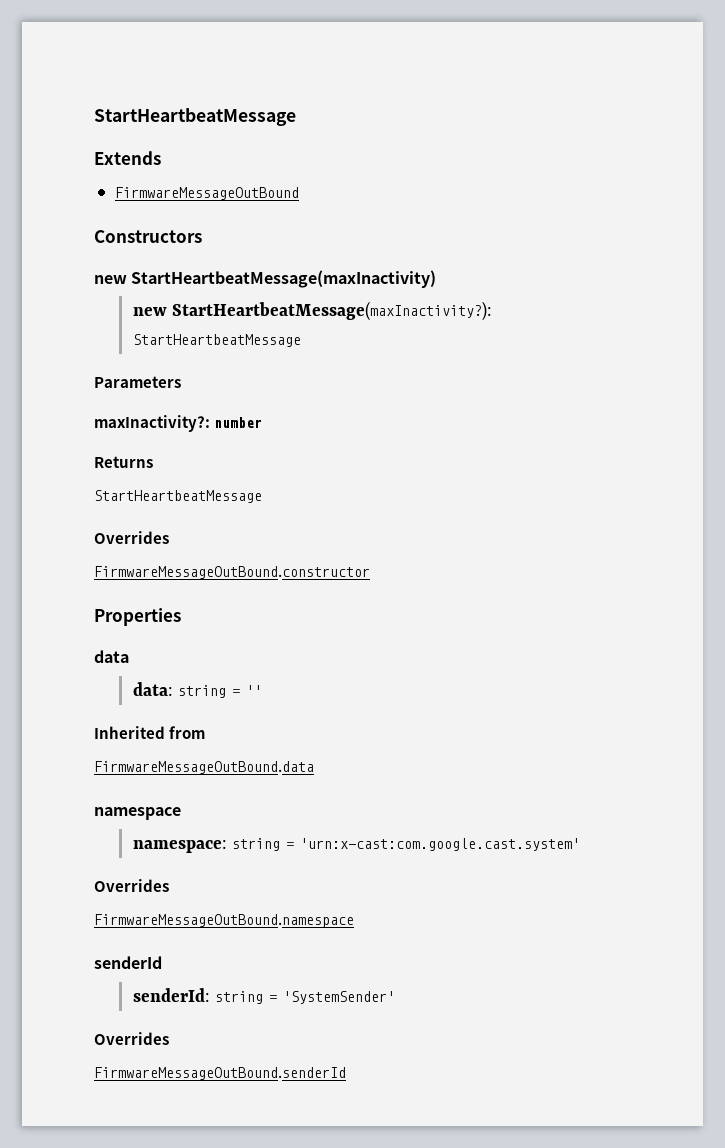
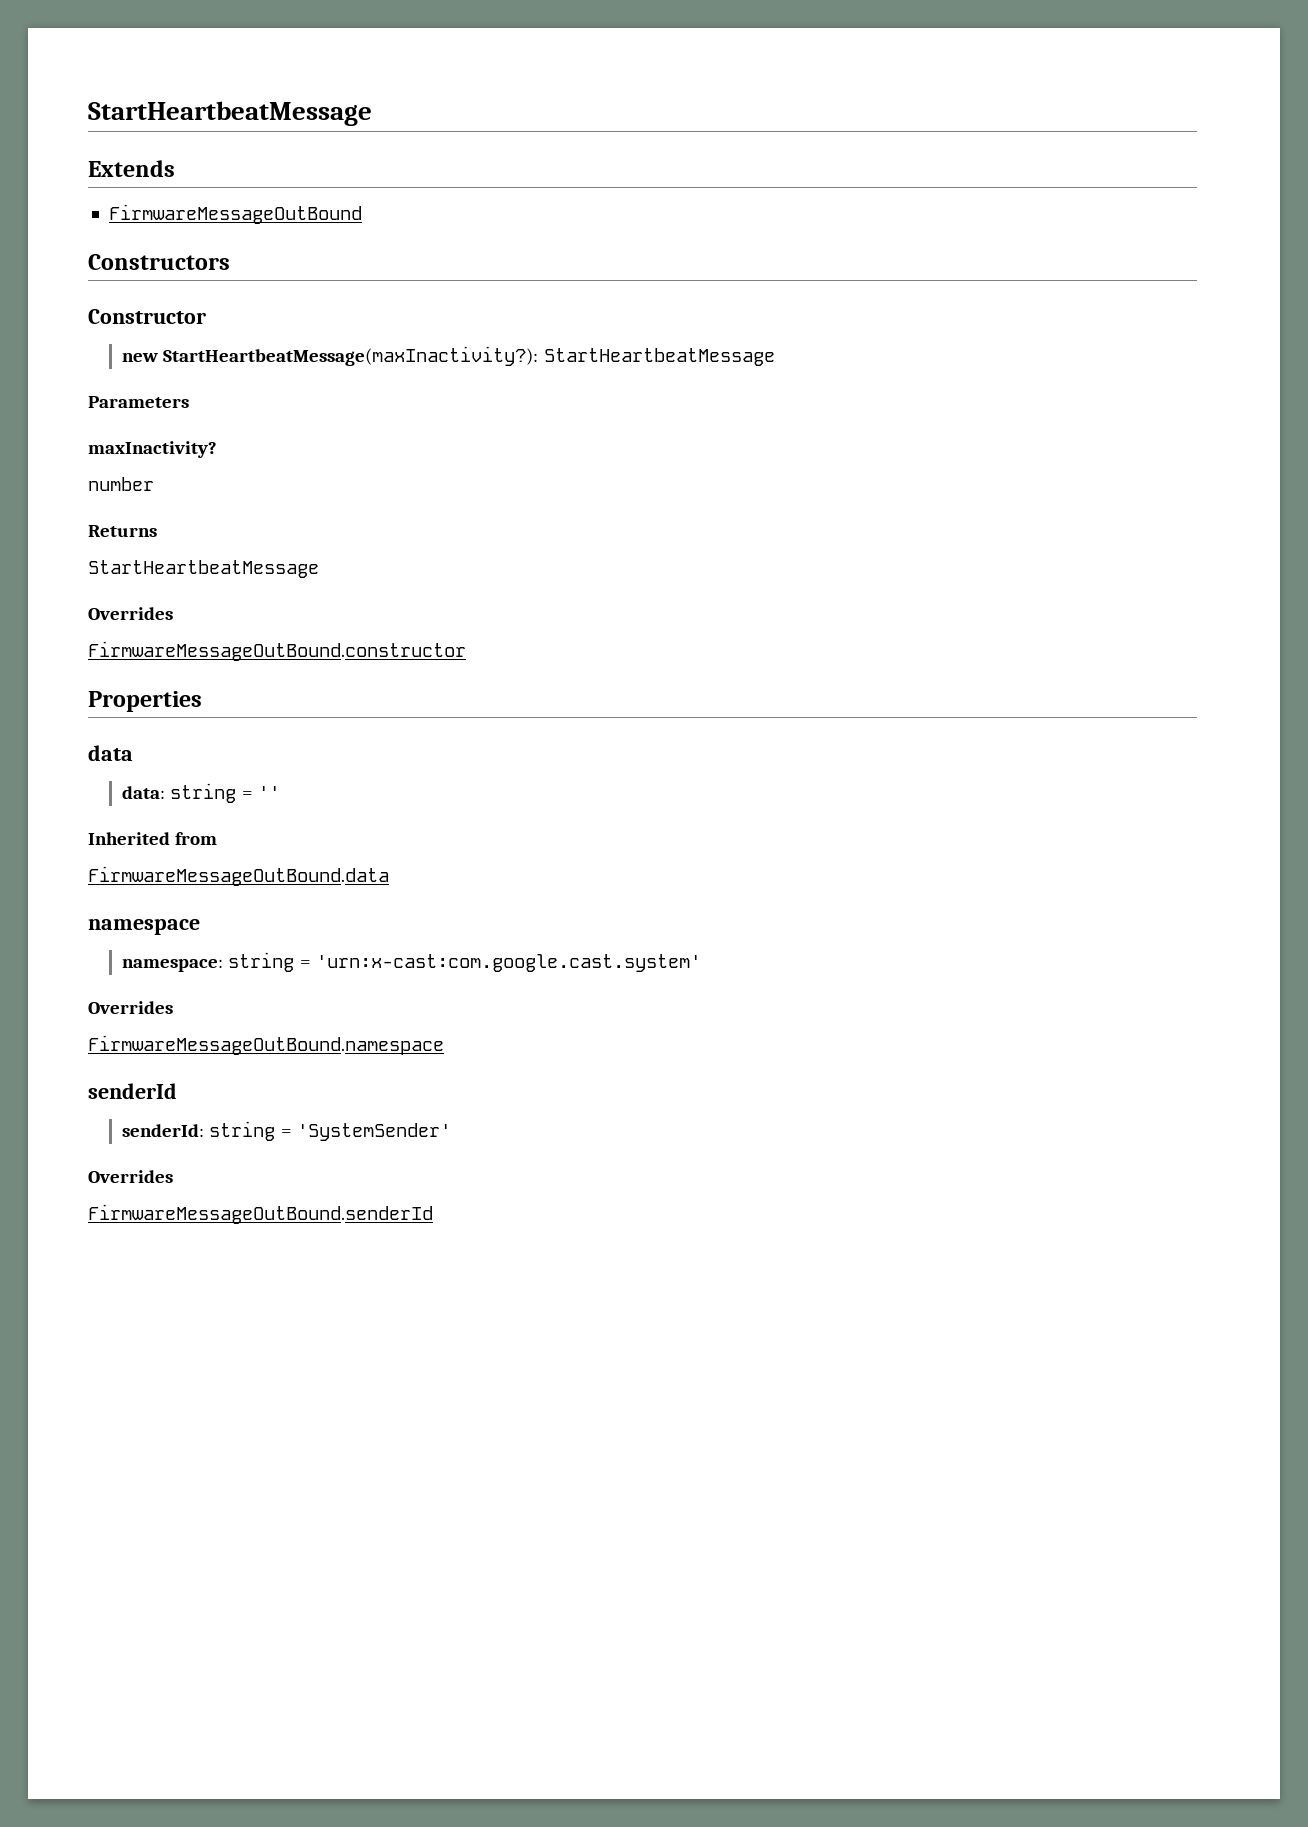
- new StartHeartbeatMessage(maxInactivity)
+ Constructor
- maxInactivity?: number
+ maxInactivity?
+ number

